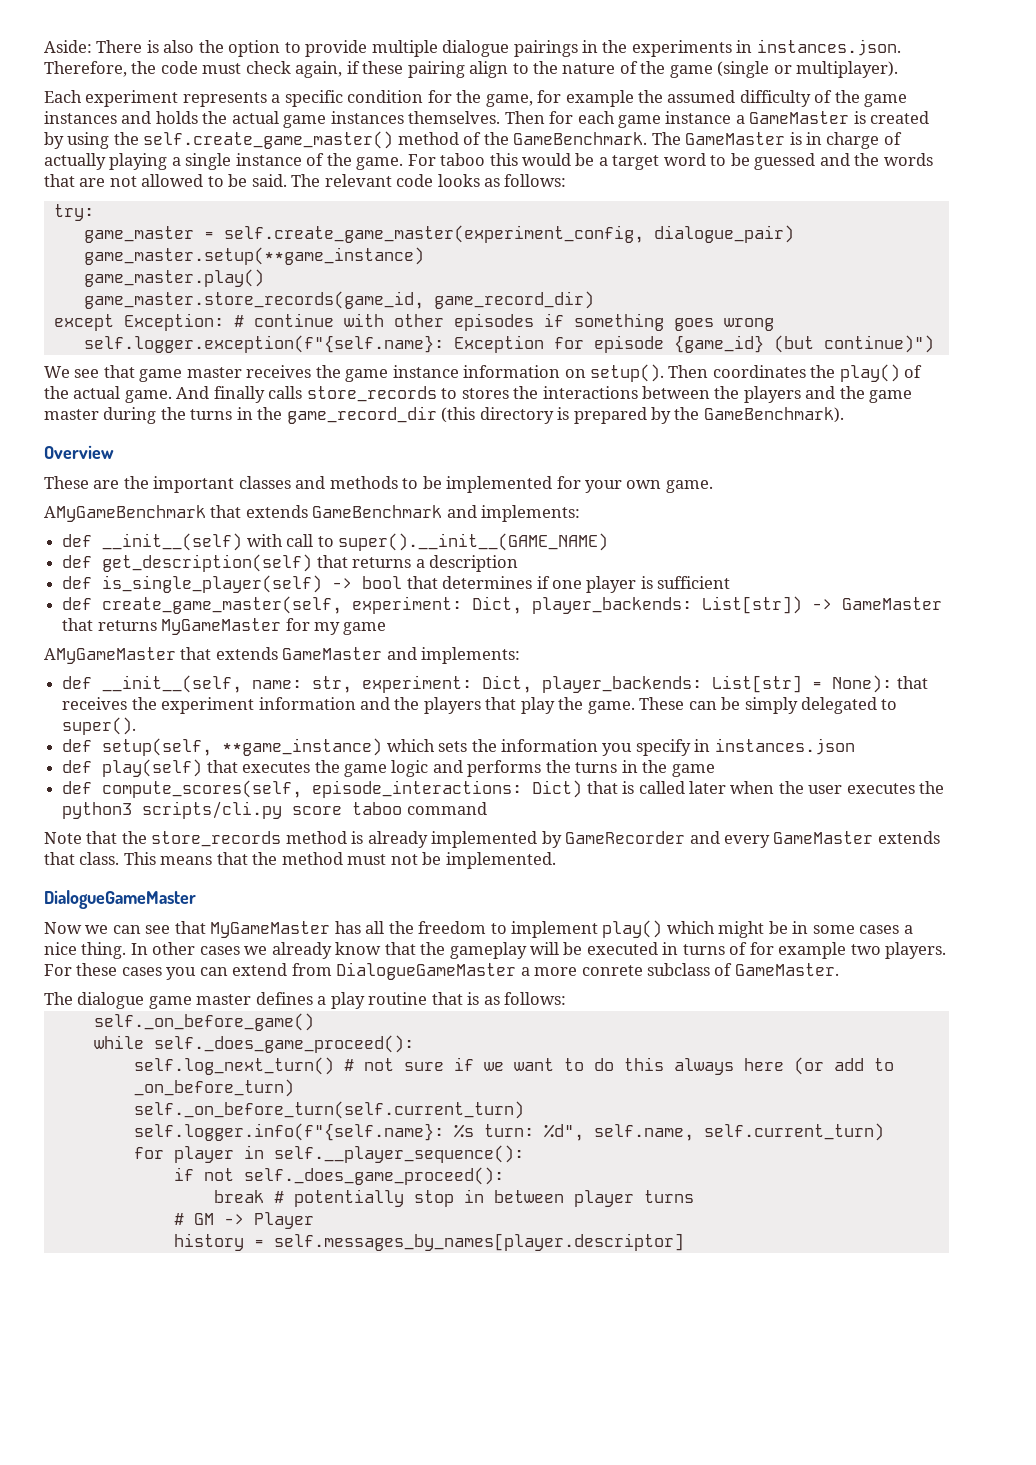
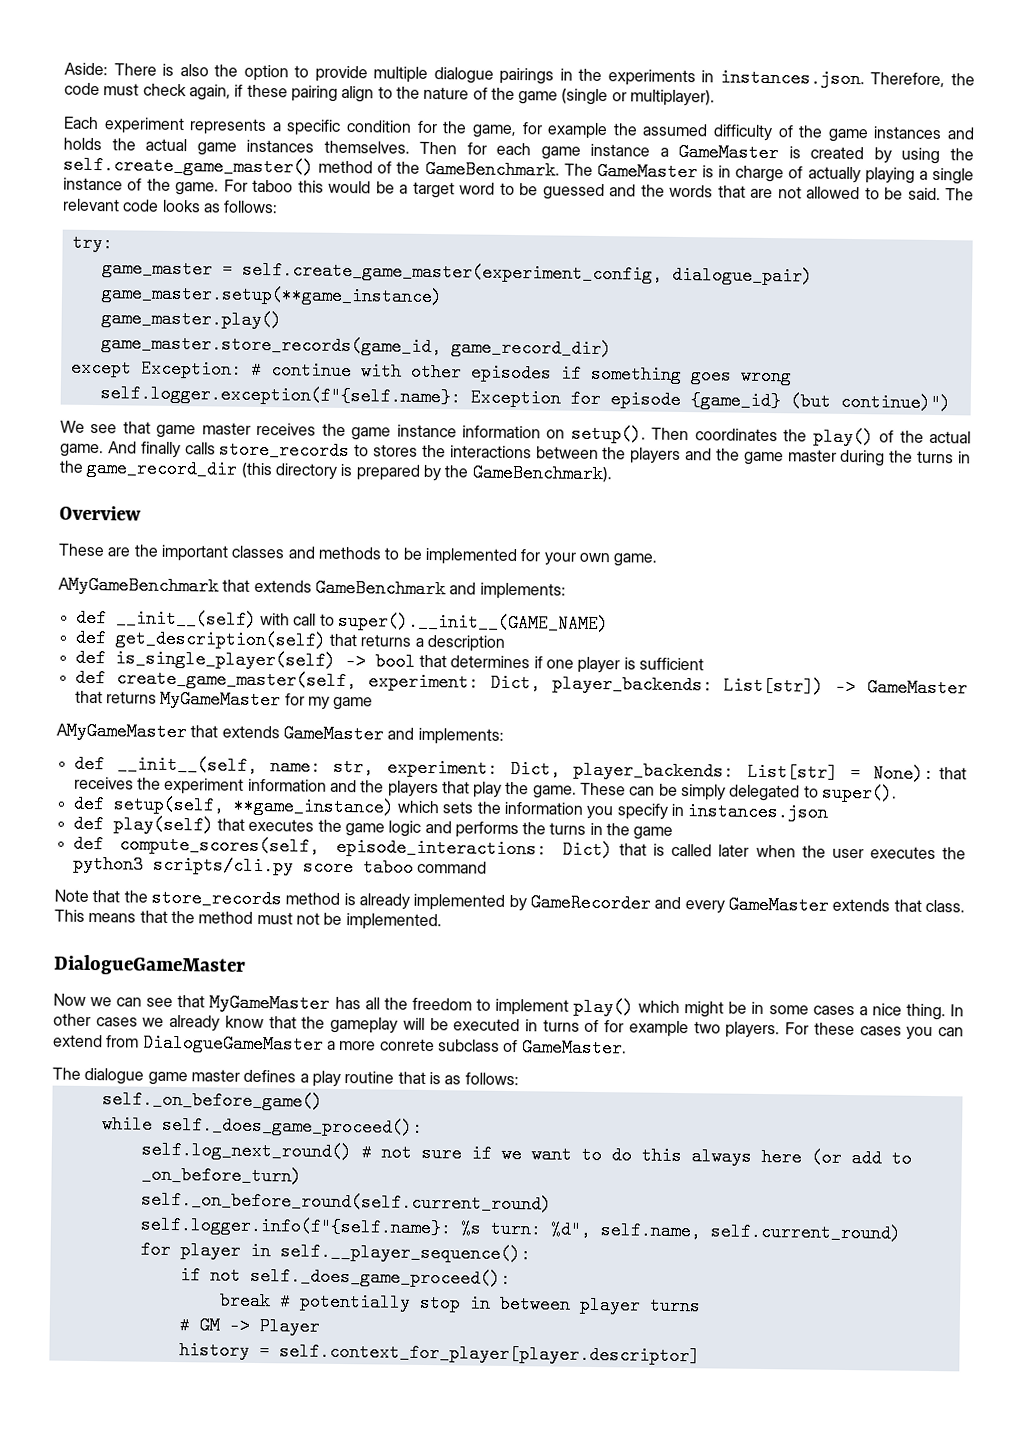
- self.log_next_turn() # not sure if we want to do this always here (or add to _on_before_turn)
+ self.log_next_round() # not sure if we want to do this always here (or add to _on_before_turn)
- self._on_before_turn(self.current_turn)
+ self._on_before_round(self.current_round)
- self.logger.info(f"{self.name}: %s turn: %d", self.name, self.current_turn)
+ self.logger.info(f"{self.name}: %s turn: %d", self.name, self.current_round)
- history = self.messages_by_names[player.descriptor]
+ history = self.context_for_player[player.descriptor]

